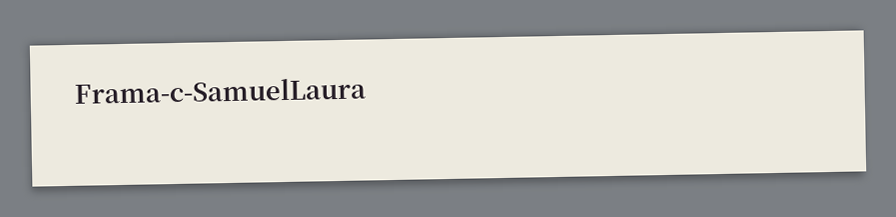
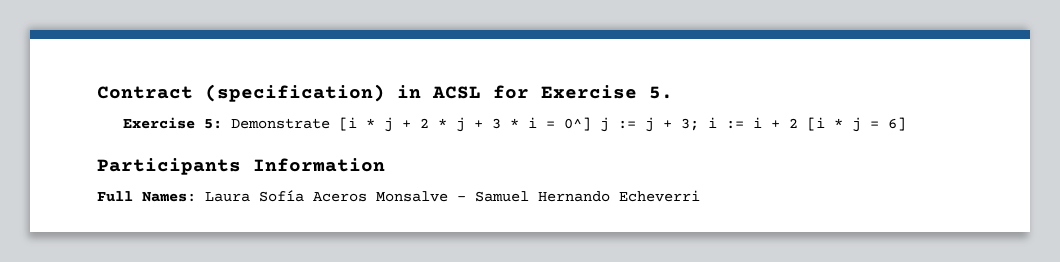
- Frama-c-SamuelLaura
+ Contract (specification) in ACSL for Exercise 5.
+ Exercise 5: Demonstrate [i * j + 2 * j + 3 * i = 0^] j := j + 3; i := i + 2 [i * j = 6]
+ Participants Information
+ Full Names: Laura Sofía Aceros Monsalve - Samuel Hernando Echeverri

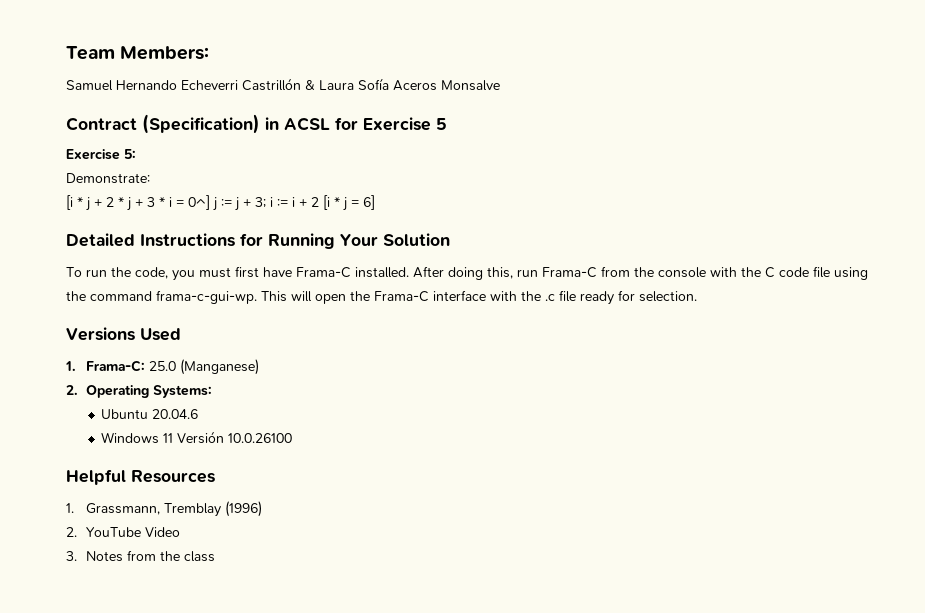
- Contract (specification) in ACSL for Exercise 5.
+ Team Members:
+ Samuel Hernando Echeverri Castrillón & Laura Sofía Aceros Monsalve
+ Contract (Specification) in ACSL for Exercise 5
- Exercise 5: Demonstrate [i * j + 2 * j + 3 * i = 0^] j := j + 3; i := i + 2 [i * j = 6]
+ Exercise 5:
+ Demonstrate:
+ [i * j + 2 * j + 3 * i = 0^] j := j + 3; i := i + 2 [i * j = 6]
- Participants Information
- Full Names: Laura Sofía Aceros Monsalve - Samuel Hernando Echeverri
+ Detailed Instructions for Running Your Solution
+ To run the code, you must first have Frama-C installed. After doing this, run Frama-C from the console with the C code file using the command frama-c-gui-wp. This will open the Frama-C interface with the .c file ready for selection.
+ Versions Used
+ 1. Frama-C: 25.0 (Manganese)
+ 2. Operating Systems:
+ Ubuntu 20.04.6
+ Windows 11 Versión 10.0.26100
+ Helpful Resources
+ 1. Grassmann, Tremblay (1996)
+ 2. YouTube Video
+ 3. Notes from the class

